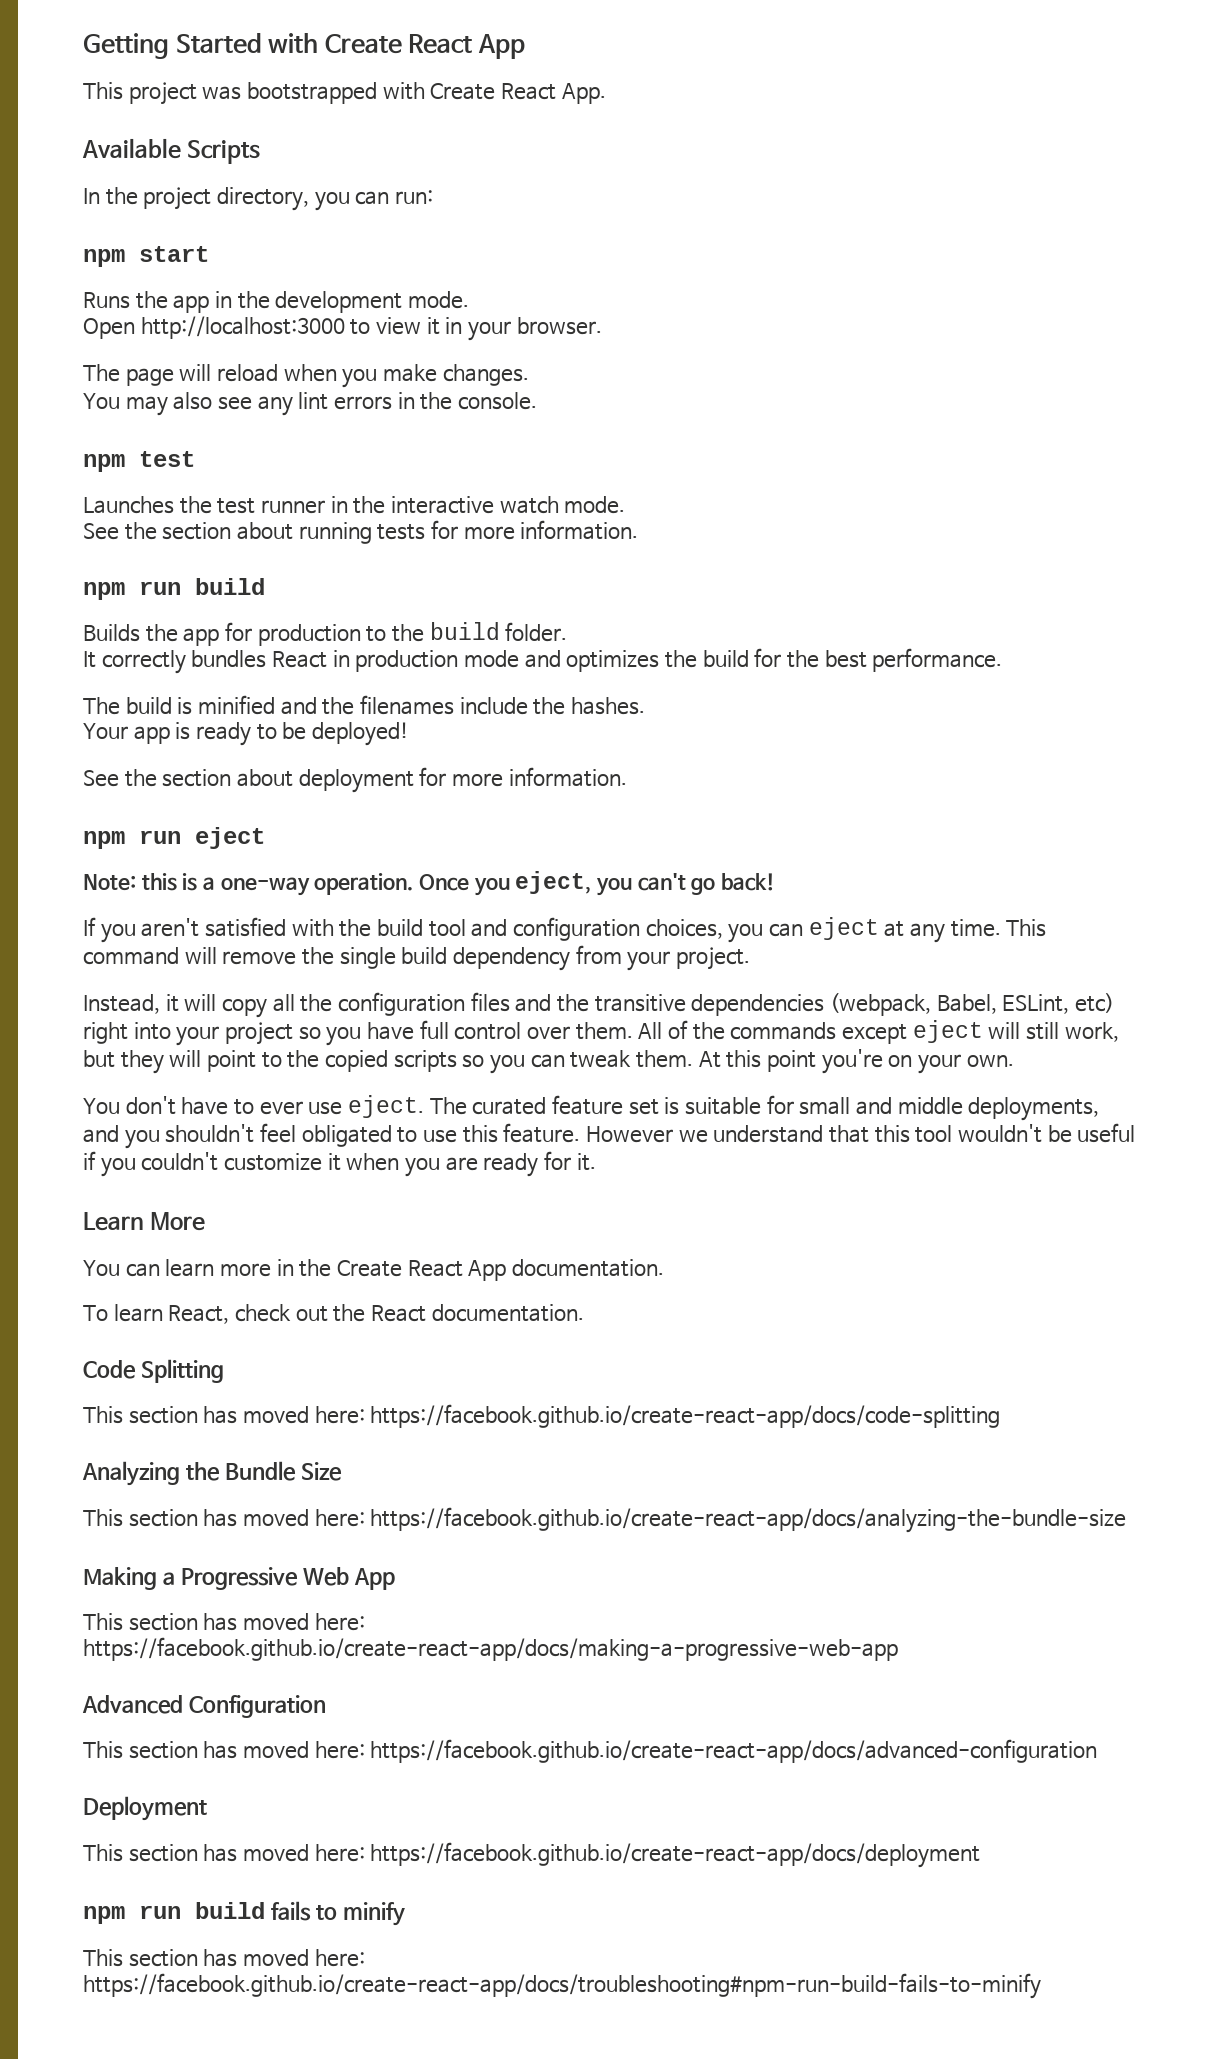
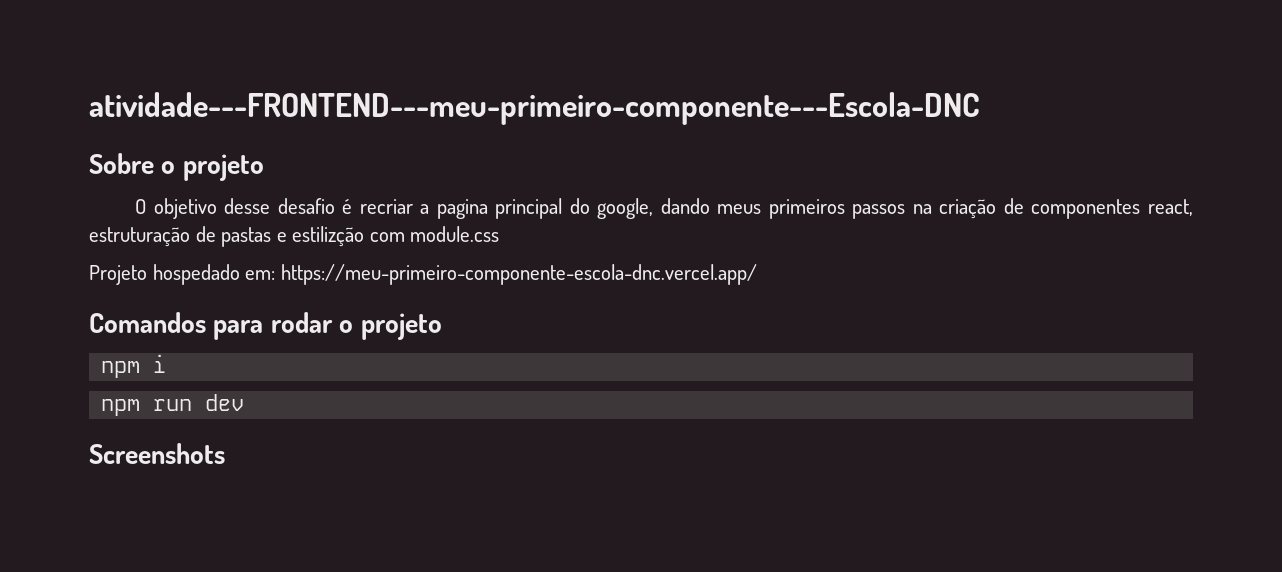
- Getting Started with Create React App
- This project was bootstrapped with Create React App.
- Available Scripts
- In the project directory, you can run:
- npm start
- Runs the app in the development mode.
- Open http://localhost:3000 to view it in your browser.
- The page will reload when you make changes.
- You may also see any lint errors in the console.
- npm test
- Launches the test runner in the interactive watch mode.
- See the section about running tests for more information.
- npm run build
- Builds the app for production to the build folder.
- It correctly bundles React in production mode and optimizes the build for the best performance.
- The build is minified and the filenames include the hashes.
- Your app is ready to be deployed!
- See the section about deployment for more information.
- npm run eject
- Note: this is a one-way operation. Once you eject, you can't go back!
- If you aren't satisfied with the build tool and configuration choices, you can eject at any time. This command will remove the single build dependency from your project.
- Instead, it will copy all the configuration files and the transitive dependencies (webpack, Babel, ESLint, etc) right into your project so you have full control over them. All of the commands except eject will still work, but they will point to the copied scripts so you can tweak them. At this point you're on your own.
- You don't have to ever use eject. The curated feature set is suitable for small and middle deployments, and you shouldn't feel obligated to use this feature. However we understand that this tool wouldn't be useful if you couldn't customize it when you are ready for it.
- Learn More
- You can learn more in the Create React App documentation.
- To learn React, check out the React documentation.
- Code Splitting
- This section has moved here: https://facebook.github.io/create-react-app/docs/code-splitting
- Analyzing the Bundle Size
- This section has moved here: https://facebook.github.io/create-react-app/docs/analyzing-the-bundle-size
- Making a Progressive Web App
- This section has moved here: https://facebook.github.io/create-react-app/docs/making-a-progressive-web-app
- Advanced Configuration
- This section has moved here: https://facebook.github.io/create-react-app/docs/advanced-configuration
- Deployment
- This section has moved here: https://facebook.github.io/create-react-app/docs/deployment
- npm run build fails to minify
- This section has moved here: https://facebook.github.io/create-react-app/docs/troubleshooting#npm-run-build-fails-to-minify
+ atividade---FRONTEND---meu-primeiro-componente---Escola-DNC
+ Sobre o projeto
+ O objetivo desse desafio é recriar a pagina principal do google, dando meus primeiros passos na criação de componentes react, estruturação de pastas e estilizção com module.css
+ Projeto hospedado em: https://meu-primeiro-componente-escola-dnc.vercel.app/
+ Comandos para rodar o projeto
+ npm i
+ npm run dev
+ Screenshots

